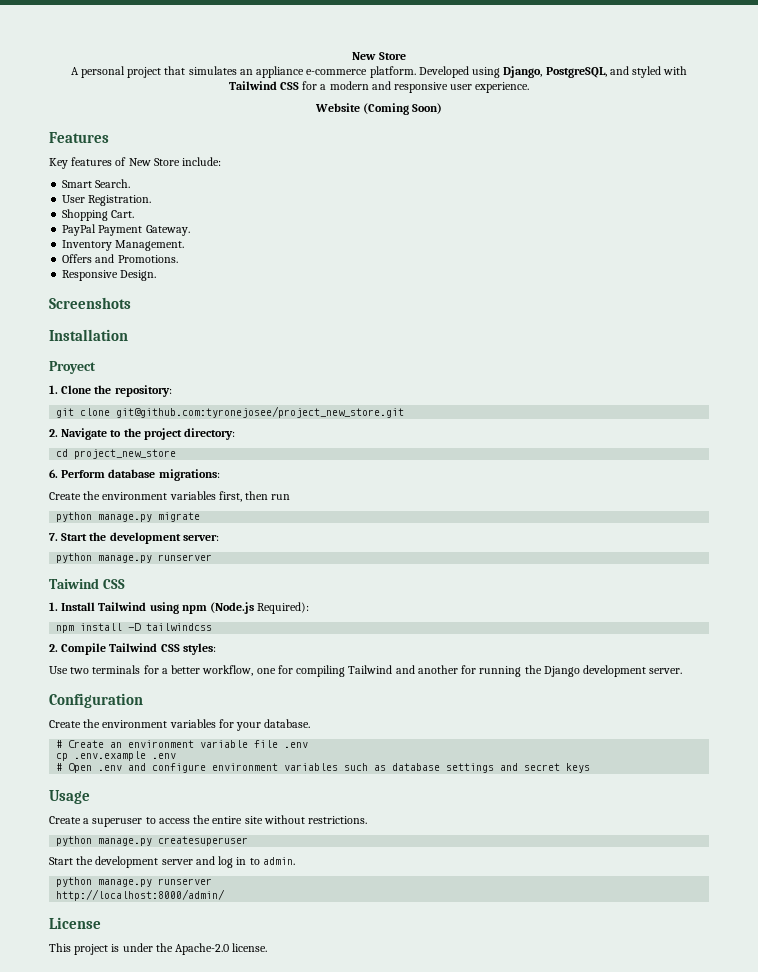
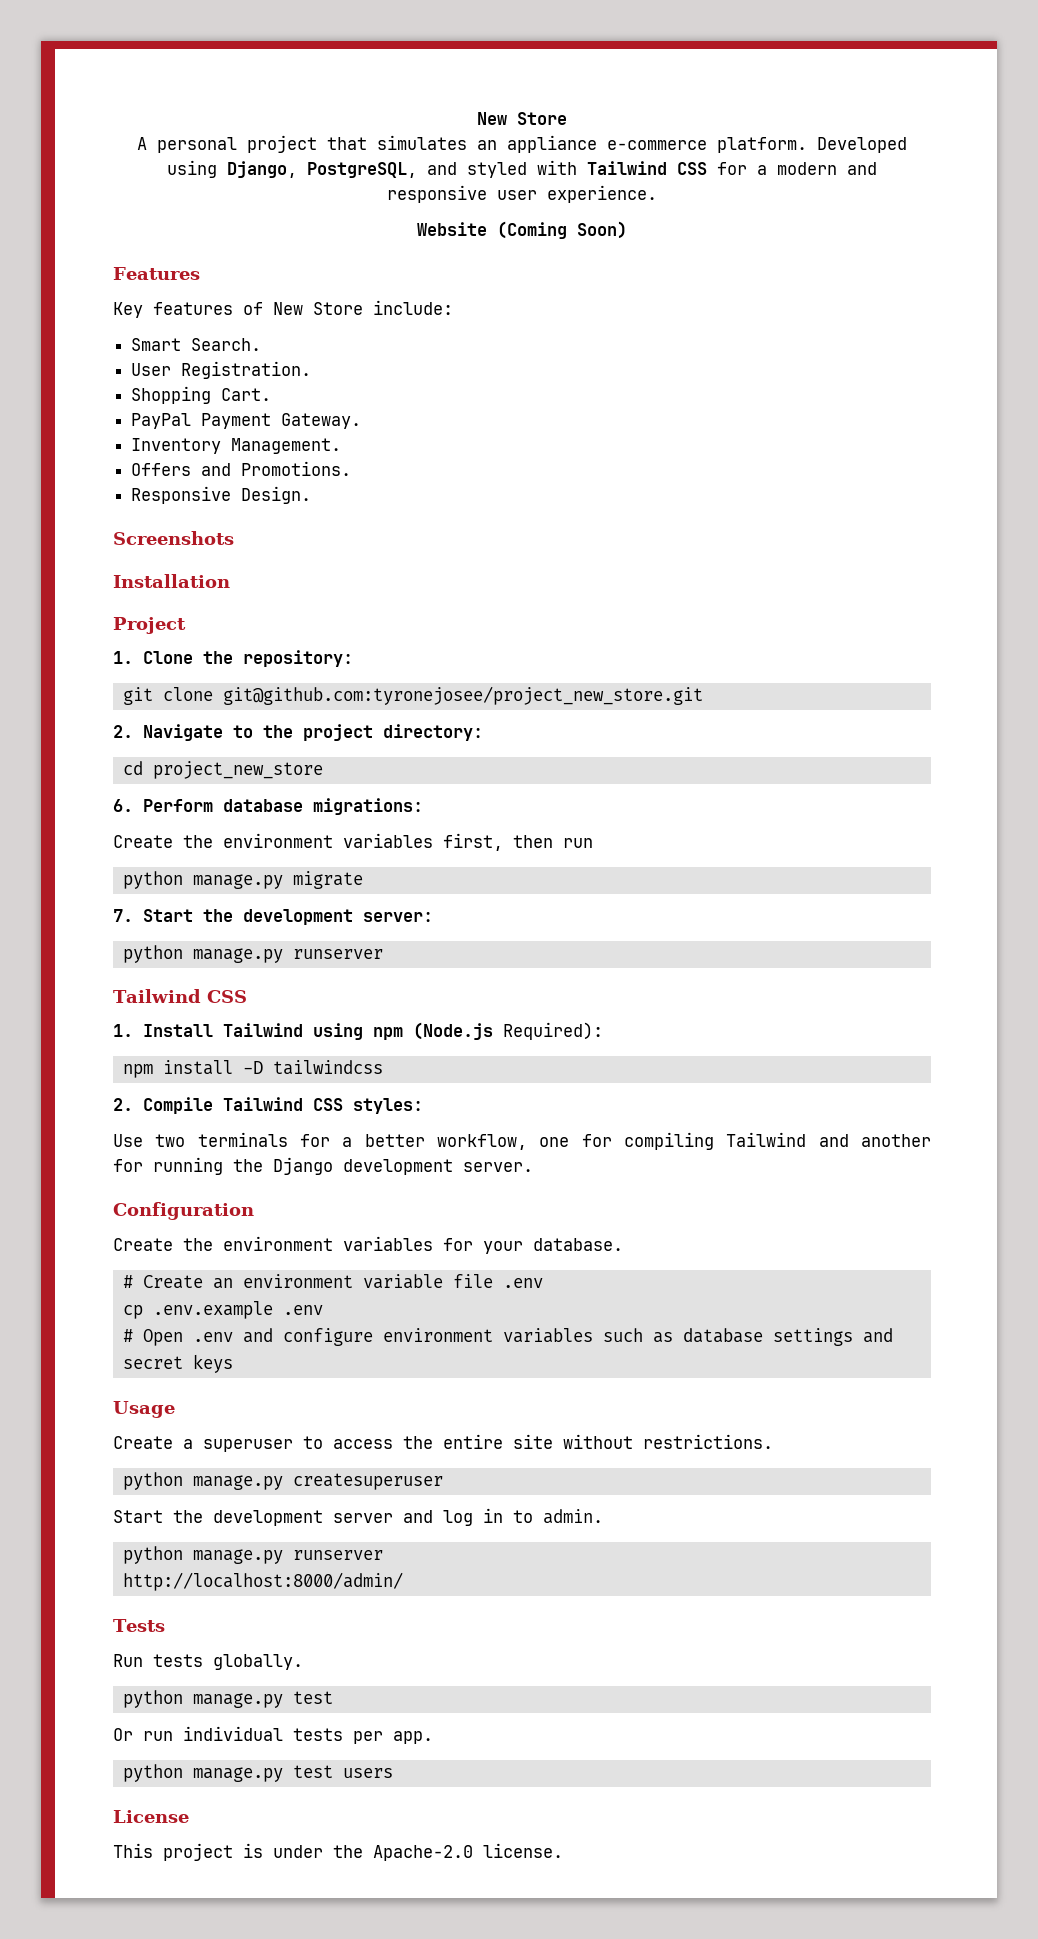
- Proyect
+ Project
  7. Start the development server:
  python manage.py runserver
- Taiwind CSS
+ Tailwind CSS
+ Tests
+ Run tests globally.
+ python manage.py test
+ Or run individual tests per app.
+ python manage.py test users

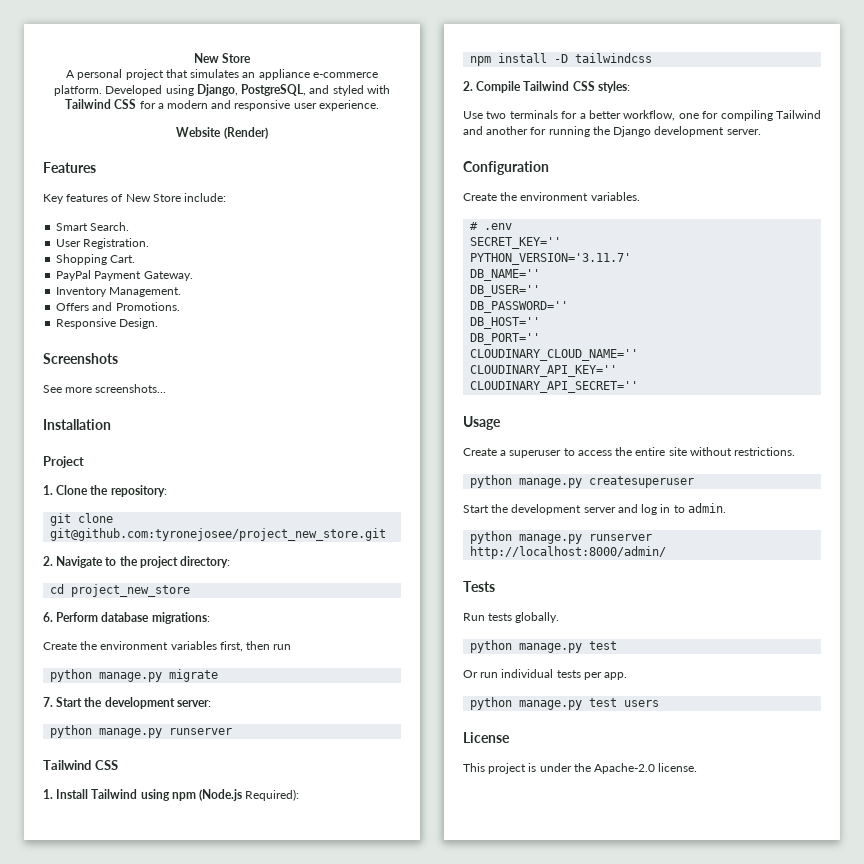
- Website (Coming Soon)
+ Website (Render)
+ See more screenshots...
- Create the environment variables for your database.
- # Create an environment variable file .env
- cp .env.example .env
- # Open .env and configure environment variables such as database settings and secret keys
+ Create the environment variables.
+ # .env
+ SECRET_KEY=''
+ PYTHON_VERSION='3.11.7'
+ DB_NAME=''
+ DB_USER=''
+ DB_PASSWORD=''
+ DB_HOST=''
+ DB_PORT=''
+ CLOUDINARY_CLOUD_NAME=''
+ CLOUDINARY_API_KEY=''
+ CLOUDINARY_API_SECRET=''

